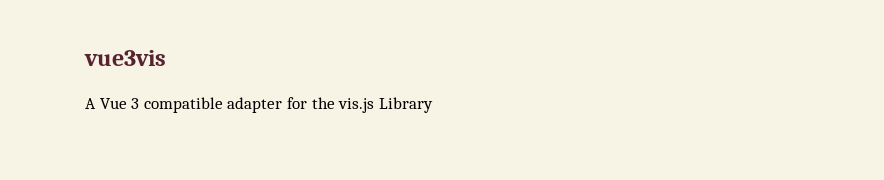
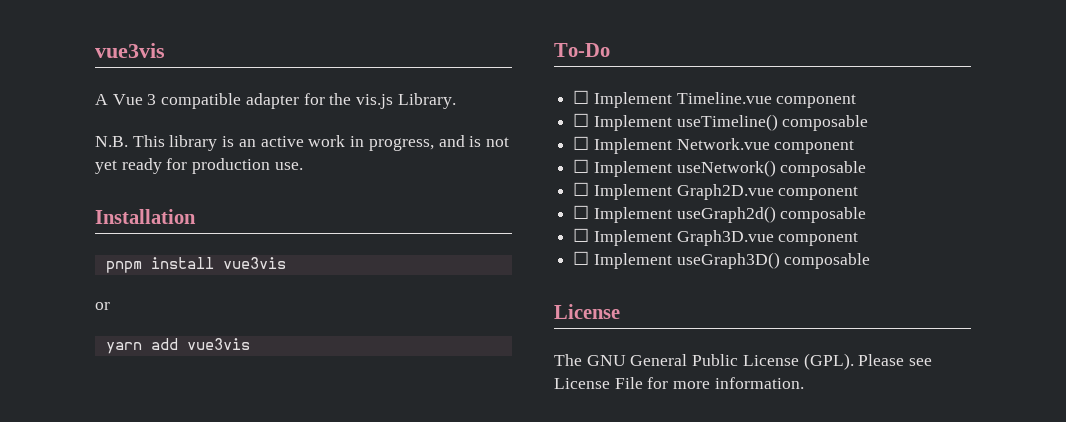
- A Vue 3 compatible adapter for the vis.js Library
+ A Vue 3 compatible adapter for the vis.js Library.
+ N.B. This library is an active work in progress, and is not yet ready for production use.
+ Installation
+ pnpm install vue3vis
+ or
+ yarn add vue3vis
+ To-Do
+ ☐ Implement Timeline.vue component
+ ☐ Implement useTimeline() composable
+ ☐ Implement Network.vue component
+ ☐ Implement useNetwork() composable
+ ☐ Implement Graph2D.vue component
+ ☐ Implement useGraph2d() composable
+ ☐ Implement Graph3D.vue component
+ ☐ Implement useGraph3D() composable
+ License
+ The GNU General Public License (GPL). Please see License File for more information.

